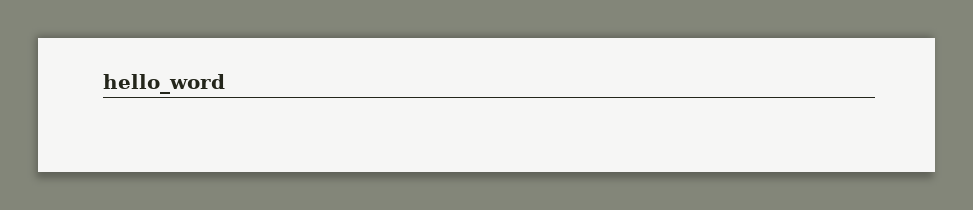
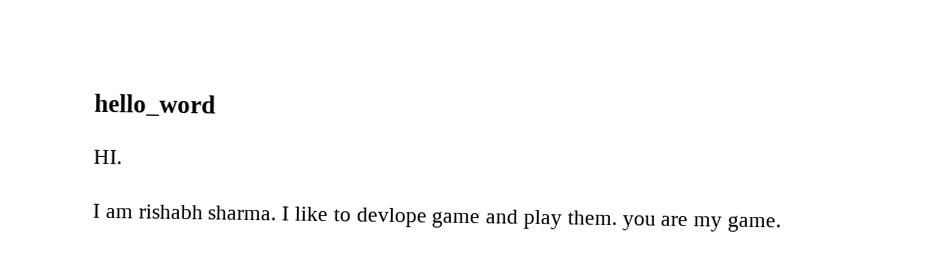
+ HI.
+ I am rishabh sharma. I like to devlope game and play them. you are my game.

